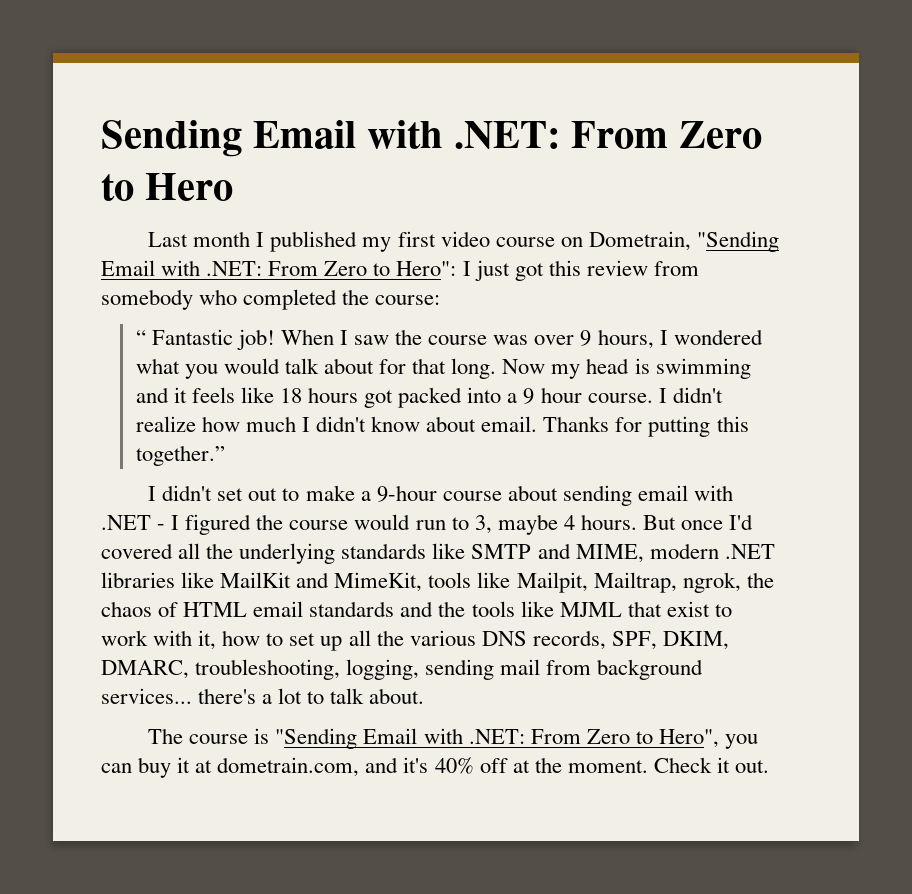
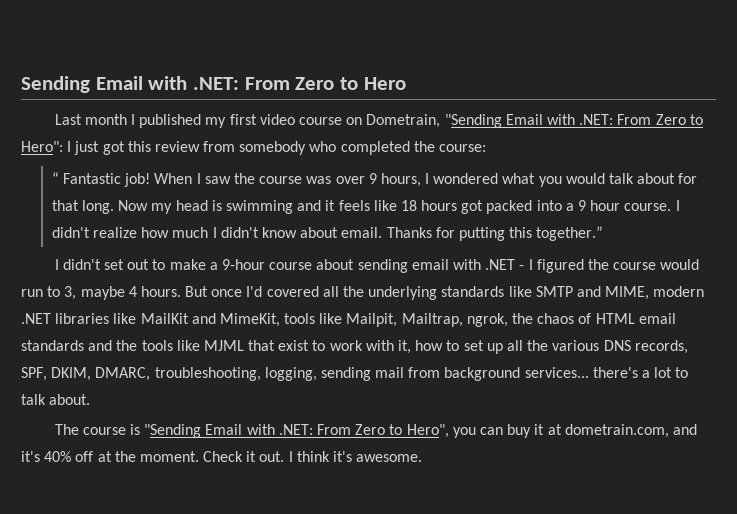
+ I think it's awesome.

